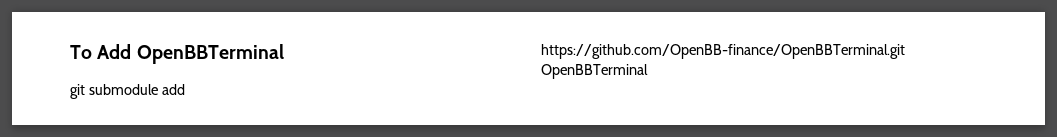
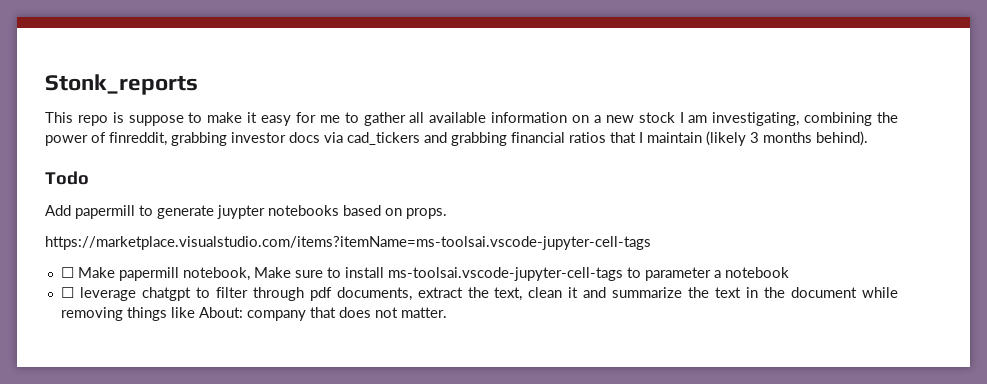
- To Add OpenBBTerminal
- git submodule add https://github.com/OpenBB-finance/OpenBBTerminal.git OpenBBTerminal
+ Stonk_reports
+ This repo is suppose to make it easy for me to gather all available information on a new stock I am investigating, combining the power of finreddit, grabbing investor docs via cad_tickers and grabbing financial ratios that I maintain (likely 3 months behind).
+ Todo
+ Add papermill to generate juypter notebooks based on props.
+ https://marketplace.visualstudio.com/items?itemName=ms-toolsai.vscode-jupyter-cell-tags
+ ☐ Make papermill notebook, Make sure to install ms-toolsai.vscode-jupyter-cell-tags to parameter a notebook
+ ☐ leverage chatgpt to filter through pdf documents, extract the text, clean it and summarize the text in the document while removing things like About: company that does not matter.

